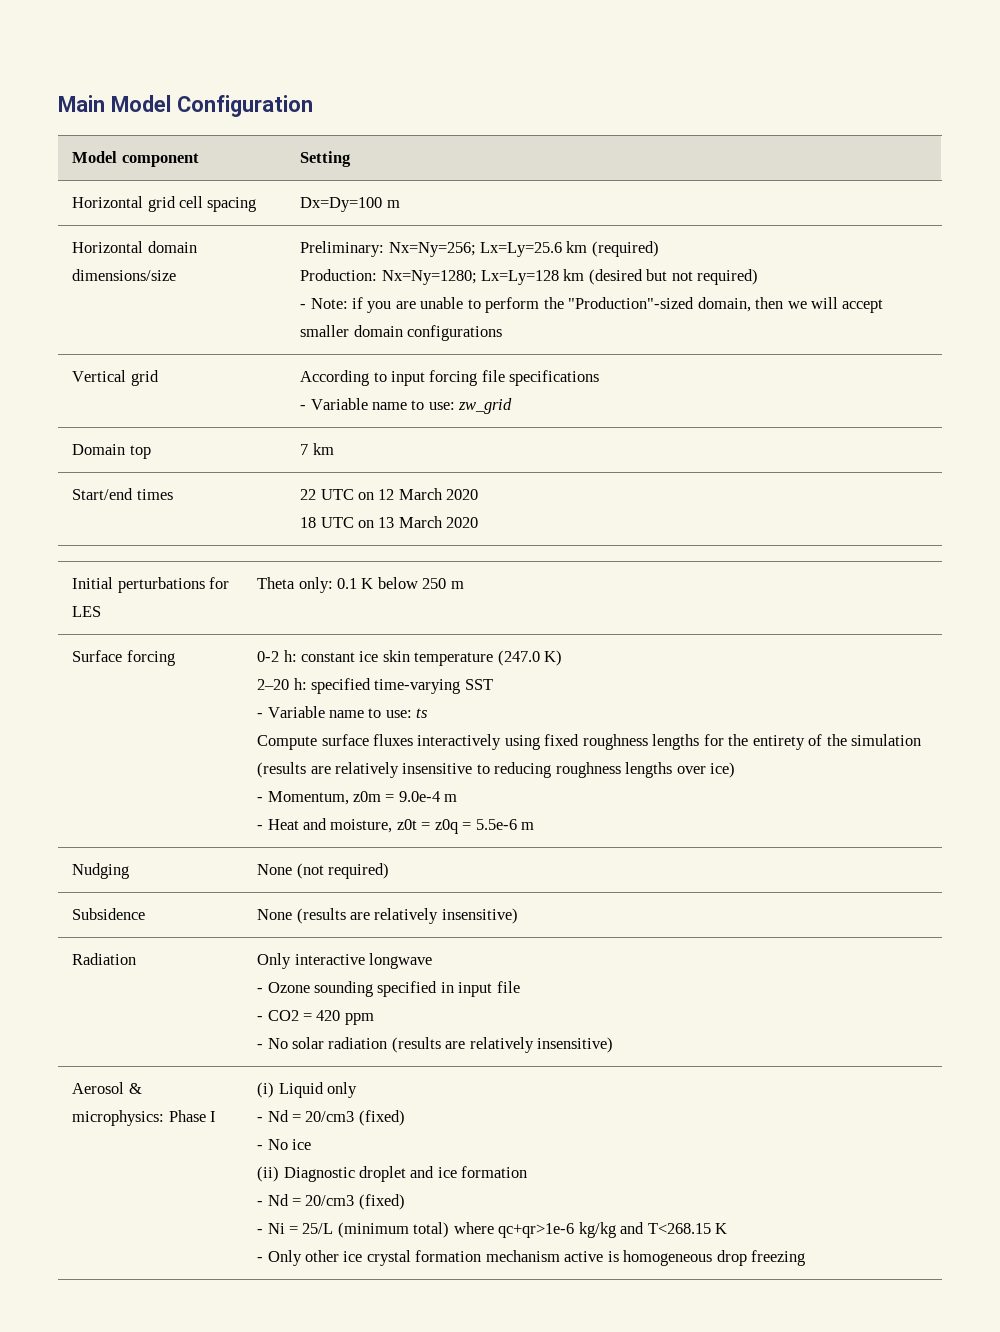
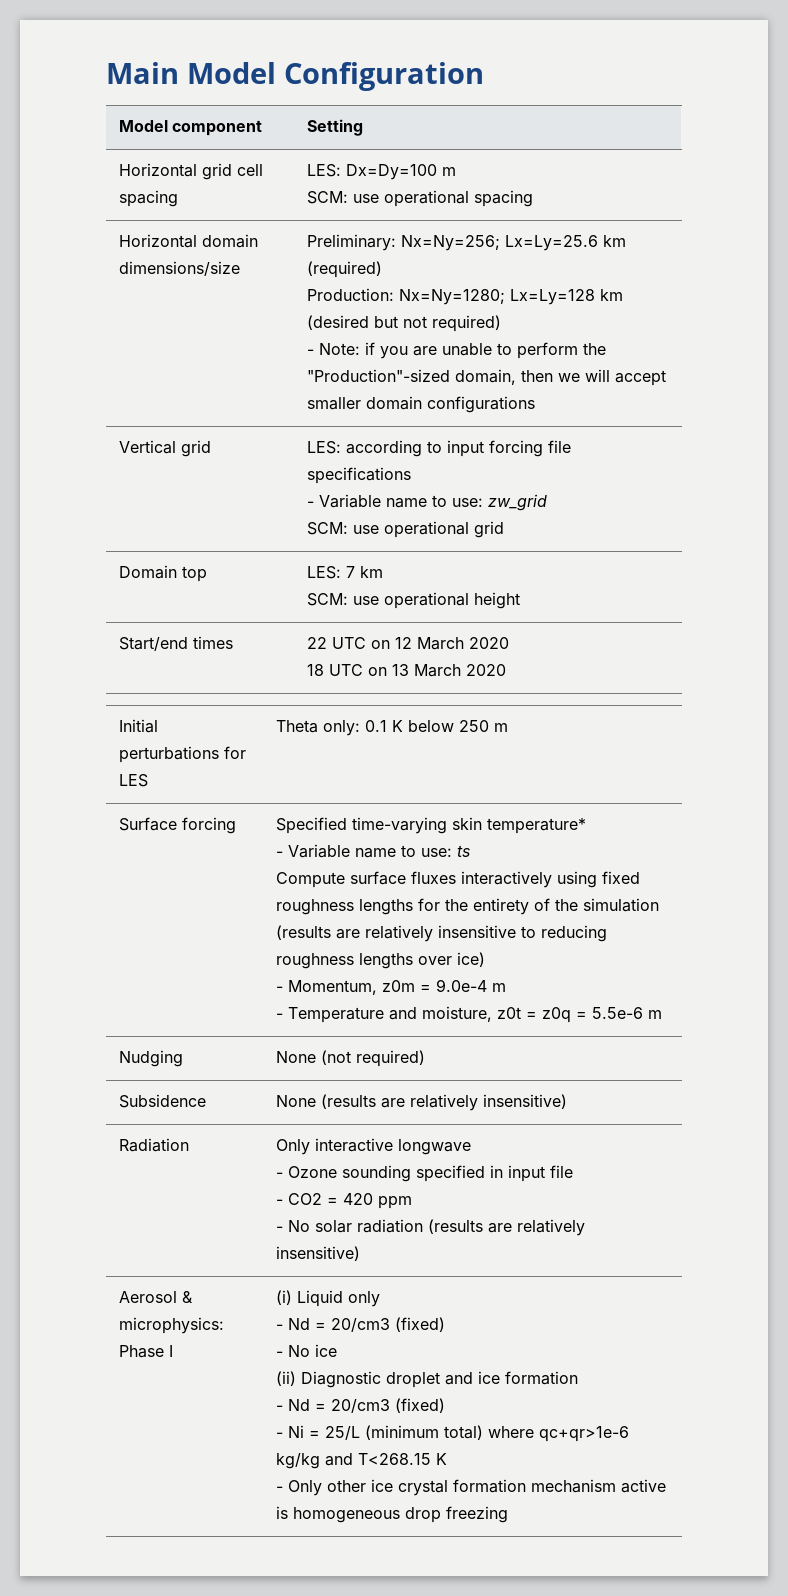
- Horizontal grid cell spacing | Dx=Dy=100 m
+ Horizontal grid cell spacing | LES: Dx=Dy=100 m
+ SCM: use operational spacing
- Vertical grid | According to input forcing file specifications
+ Vertical grid | LES: according to input forcing file specifications
  - Variable name to use: zw_grid
+ SCM: use operational grid
- Domain top | 7 km
+ Domain top | LES: 7 km
+ SCM: use operational height
- 0-2 h: constant ice skin temperature (247.0 K)
- 2–20 h: specified time-varying SST
+ Specified time-varying skin temperature*
- - Heat and moisture, z0t = z0q = 5.5e-6 m
+ - Temperature and moisture, z0t = z0q = 5.5e-6 m

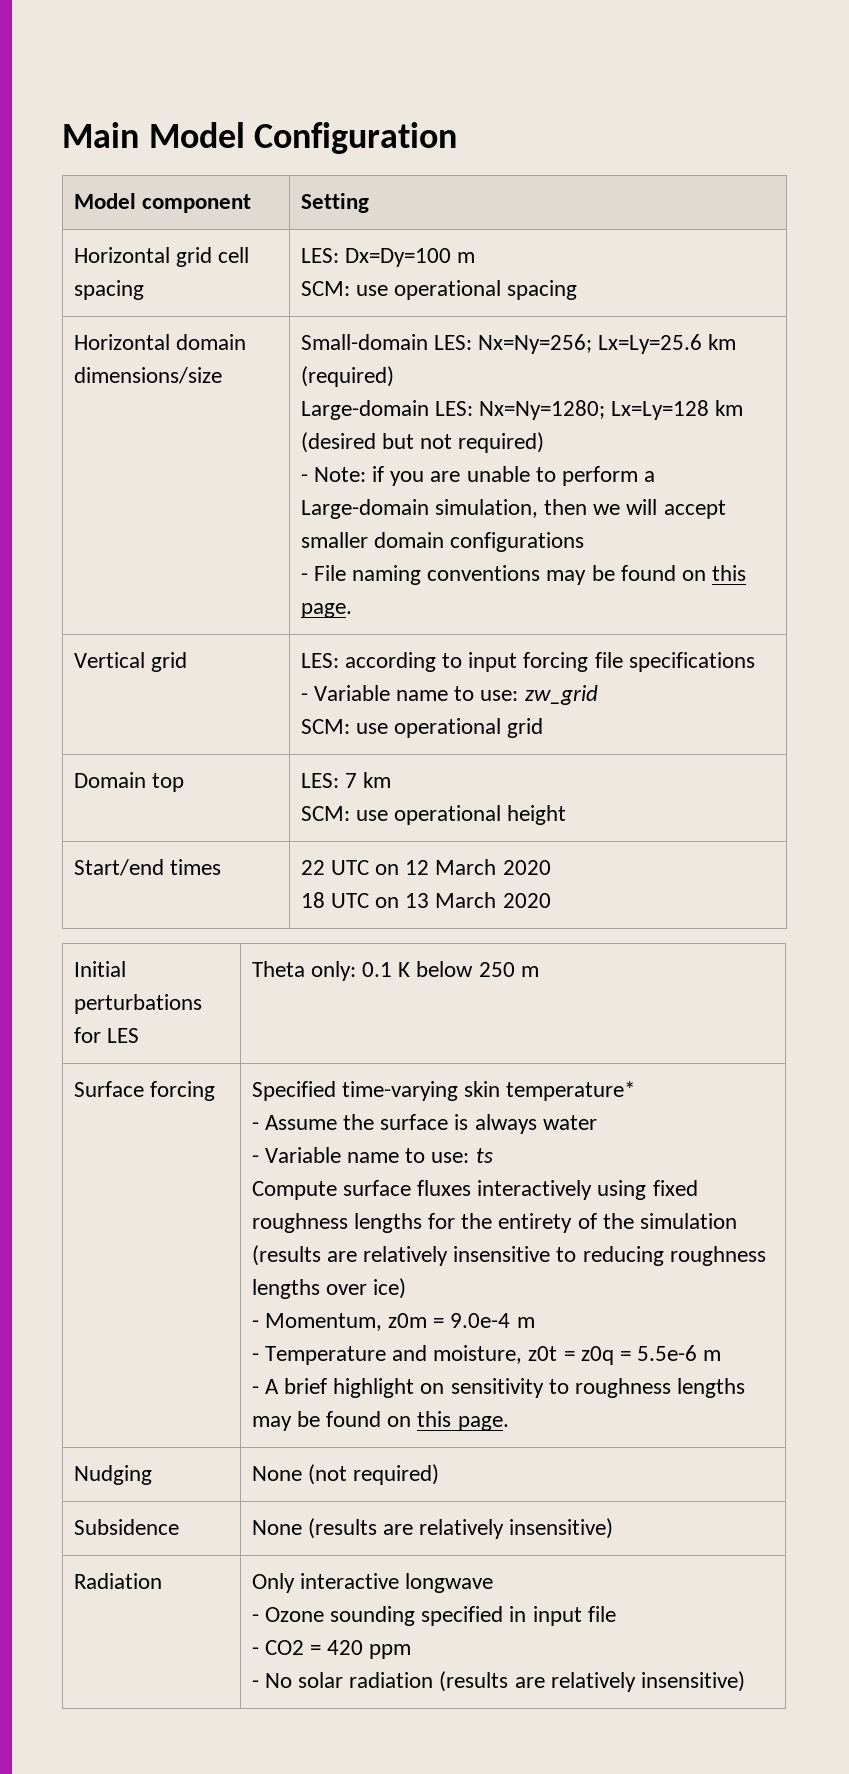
- Preliminary: Nx=Ny=256; Lx=Ly=25.6 km (required)
+ Small-domain LES: Nx=Ny=256; Lx=Ly=25.6 km (required)
- Production: Nx=Ny=1280; Lx=Ly=128 km (desired but not required)
+ Large-domain LES: Nx=Ny=1280; Lx=Ly=128 km (desired but not required)
- - Note: if you are unable to perform the "Production"-sized domain, then we will accept smaller domain configurations
+ - Note: if you are unable to perform a Large-domain simulation, then we will accept smaller domain configurations
+ - File naming conventions may be found on this page.
+ - Assume the surface is always water
+ - A brief highlight on sensitivity to roughness lengths may be found on this page.
- Aerosol & microphysics: Phase I | (i) Liquid only
- - Nd = 20/cm3 (fixed)
- - No ice
- (ii) Diagnostic droplet and ice formation
- - Nd = 20/cm3 (fixed)
- - Ni = 25/L (minimum total) where qc+qr>1e-6 kg/kg and T<268.15 K
- - Only other ice crystal formation mechanism active is homogeneous drop freezing

